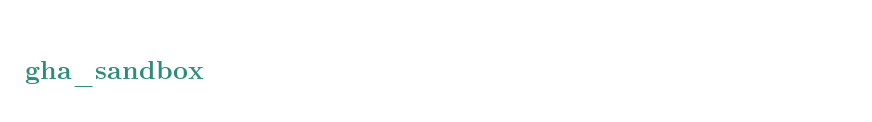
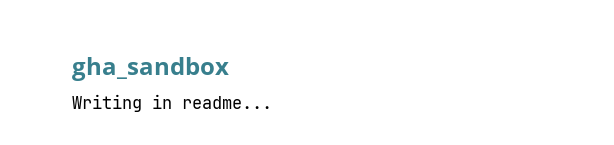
+ Writing in readme...

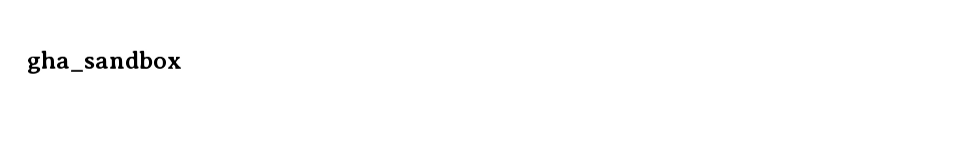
- Writing in readme...

